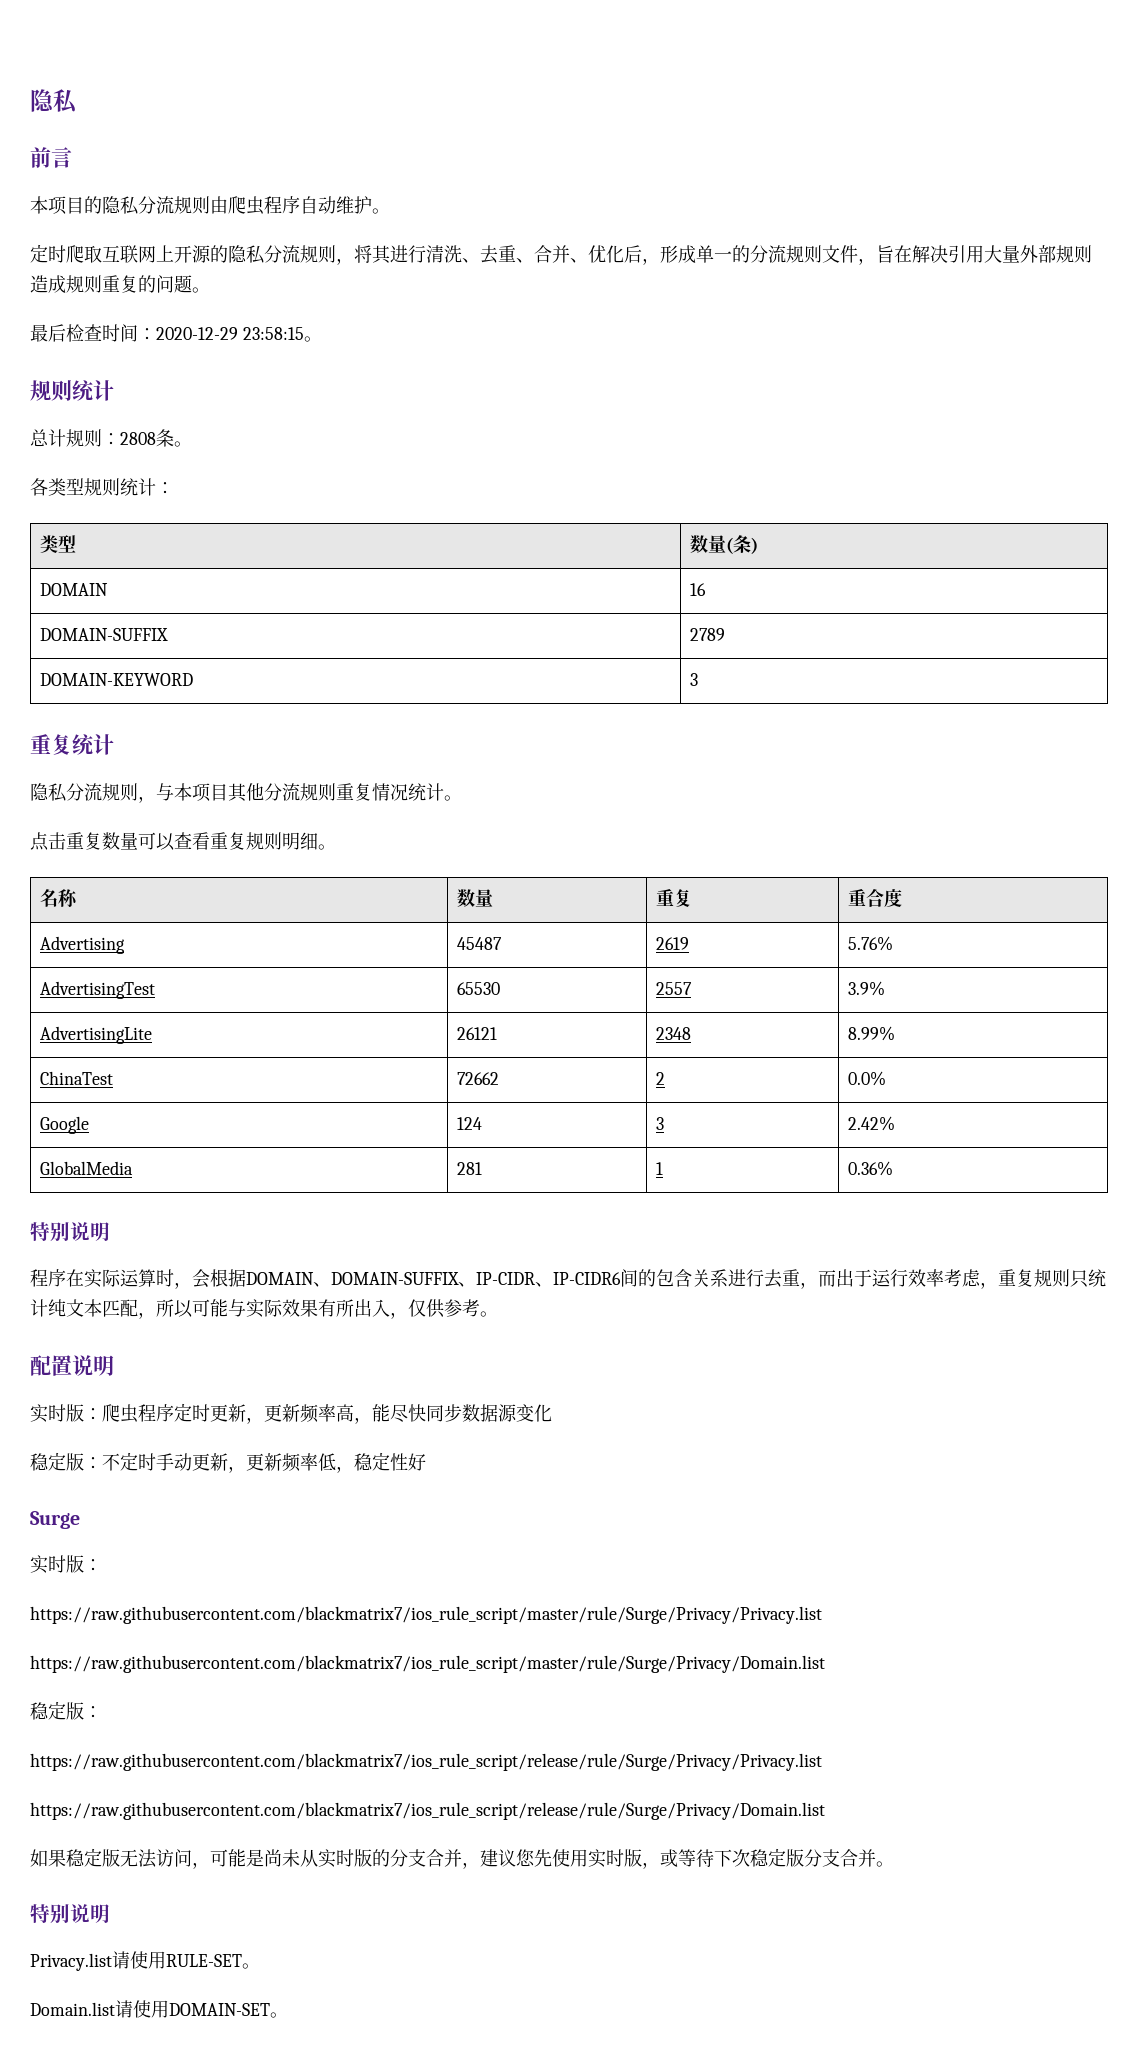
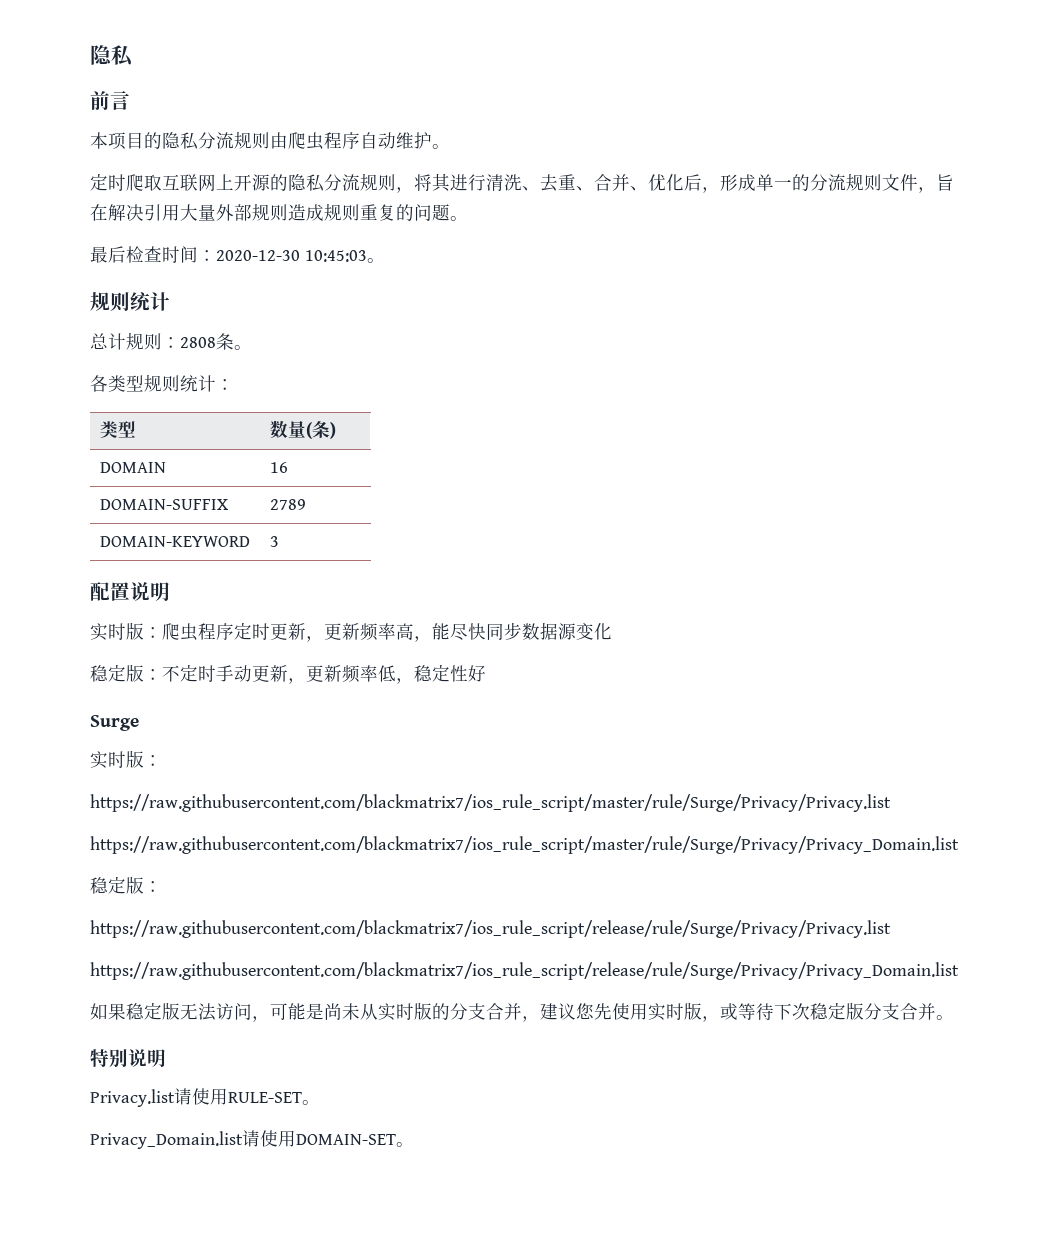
- 最后检查时间：2020-12-29 23:58:15。
+ 最后检查时间：2020-12-30 10:45:03。
- 重复统计
- 隐私分流规则，与本项目其他分流规则重复情况统计。
- 点击重复数量可以查看重复规则明细。
- 名称 | 数量 | 重复 | 重合度
- Advertising | 45487 | 2619 | 5.76%
- AdvertisingTest | 65530 | 2557 | 3.9%
- AdvertisingLite | 26121 | 2348 | 8.99%
- ChinaTest | 72662 | 2 | 0.0%
- Google | 124 | 3 | 2.42%
- GlobalMedia | 281 | 1 | 0.36%
- 特别说明
- 程序在实际运算时，会根据DOMAIN、DOMAIN-SUFFIX、IP-CIDR、IP-CIDR6间的包含关系进行去重，而出于运行效率考虑，重复规则只统计纯文本匹配，所以可能与实际效果有所出入，仅供参考。
- https://raw.githubusercontent.com/blackmatrix7/ios_rule_script/master/rule/Surge/Privacy/Domain.list
+ https://raw.githubusercontent.com/blackmatrix7/ios_rule_script/master/rule/Surge/Privacy/Privacy_Domain.list
- https://raw.githubusercontent.com/blackmatrix7/ios_rule_script/release/rule/Surge/Privacy/Domain.list
+ https://raw.githubusercontent.com/blackmatrix7/ios_rule_script/release/rule/Surge/Privacy/Privacy_Domain.list
- Domain.list请使用DOMAIN-SET。
+ Privacy_Domain.list请使用DOMAIN-SET。

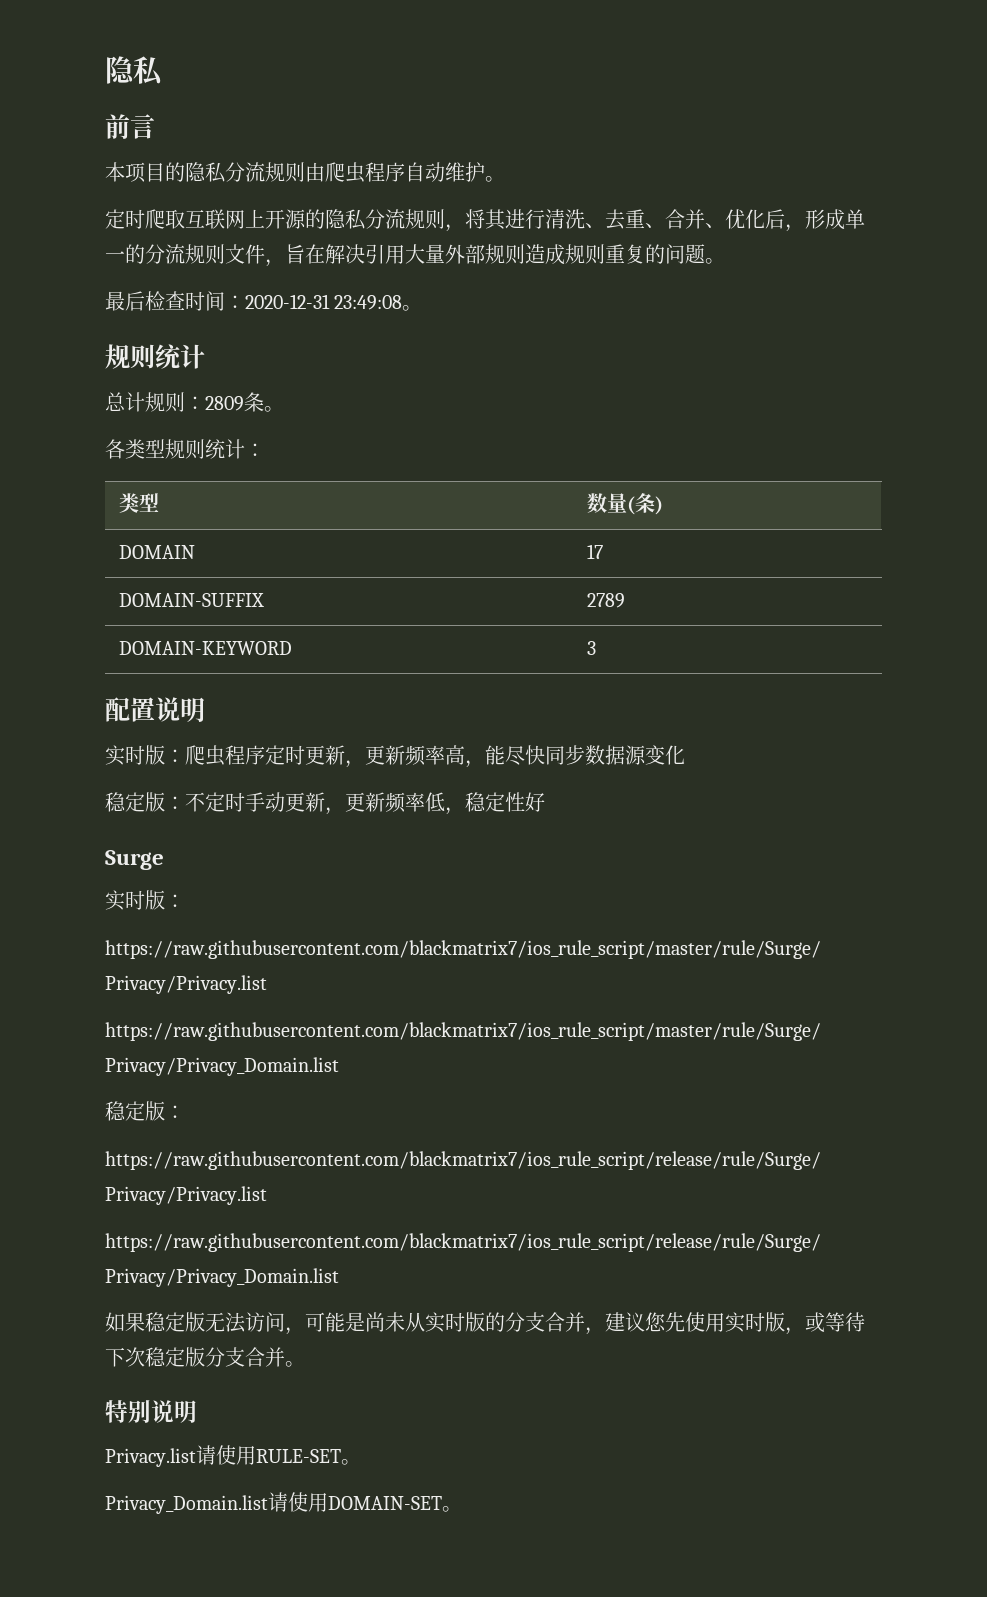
- 最后检查时间：2020-12-30 10:45:03。
+ 最后检查时间：2020-12-31 23:49:08。
- 总计规则：2808条。
+ 总计规则：2809条。
- DOMAIN | 16
+ DOMAIN | 17

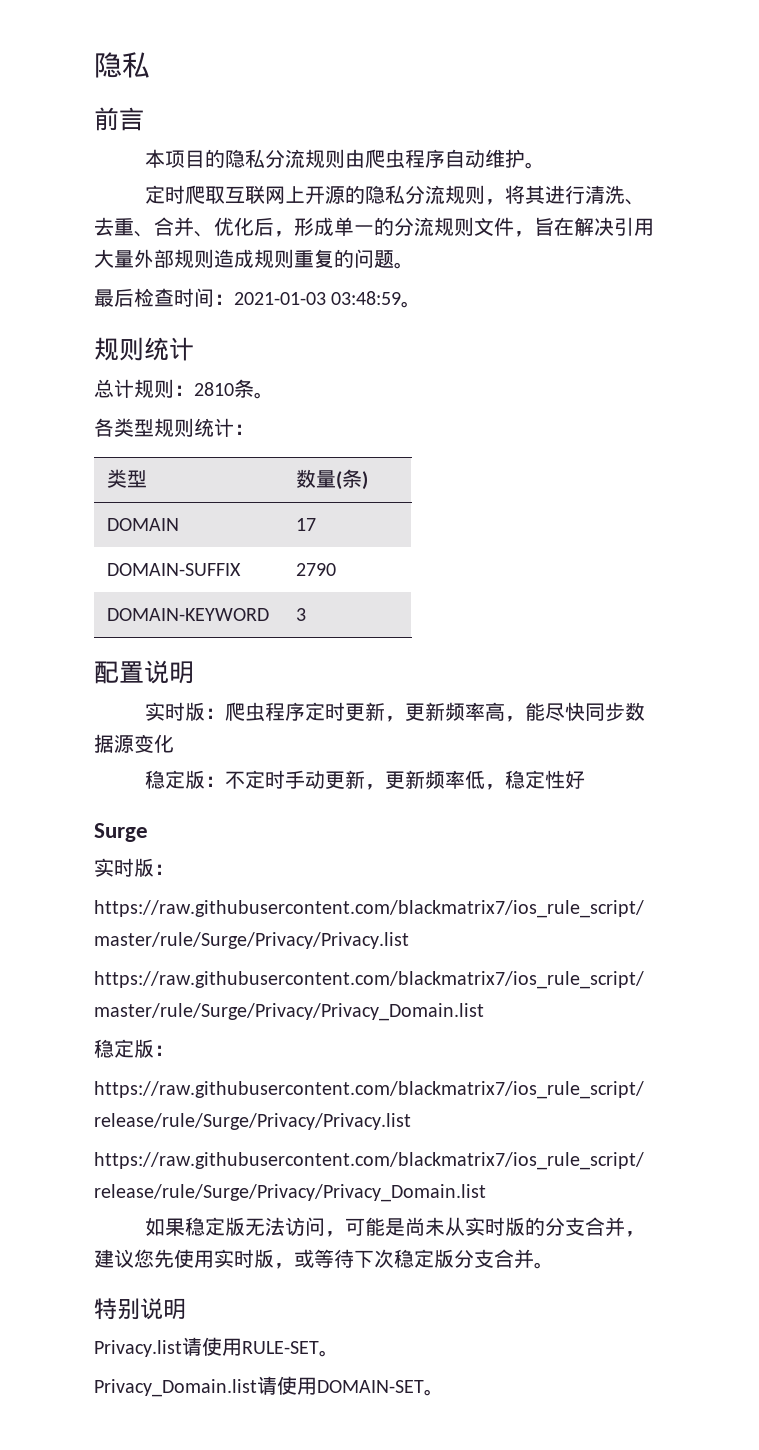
- 最后检查时间：2020-12-31 23:49:08。
+ 最后检查时间：2021-01-03 03:48:59。
- 总计规则：2809条。
+ 总计规则：2810条。
- DOMAIN-SUFFIX | 2789
+ DOMAIN-SUFFIX | 2790

